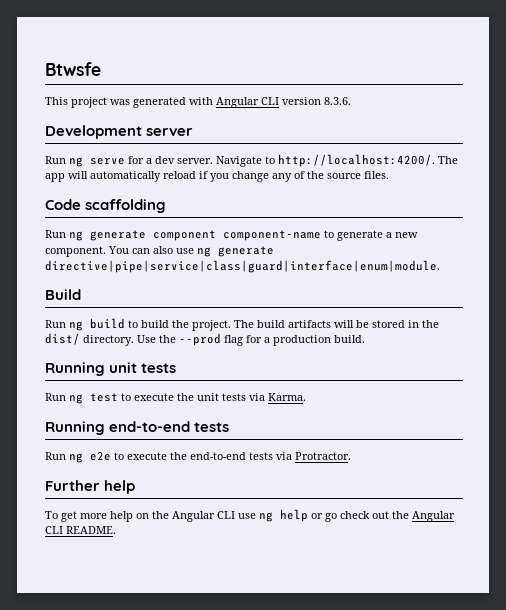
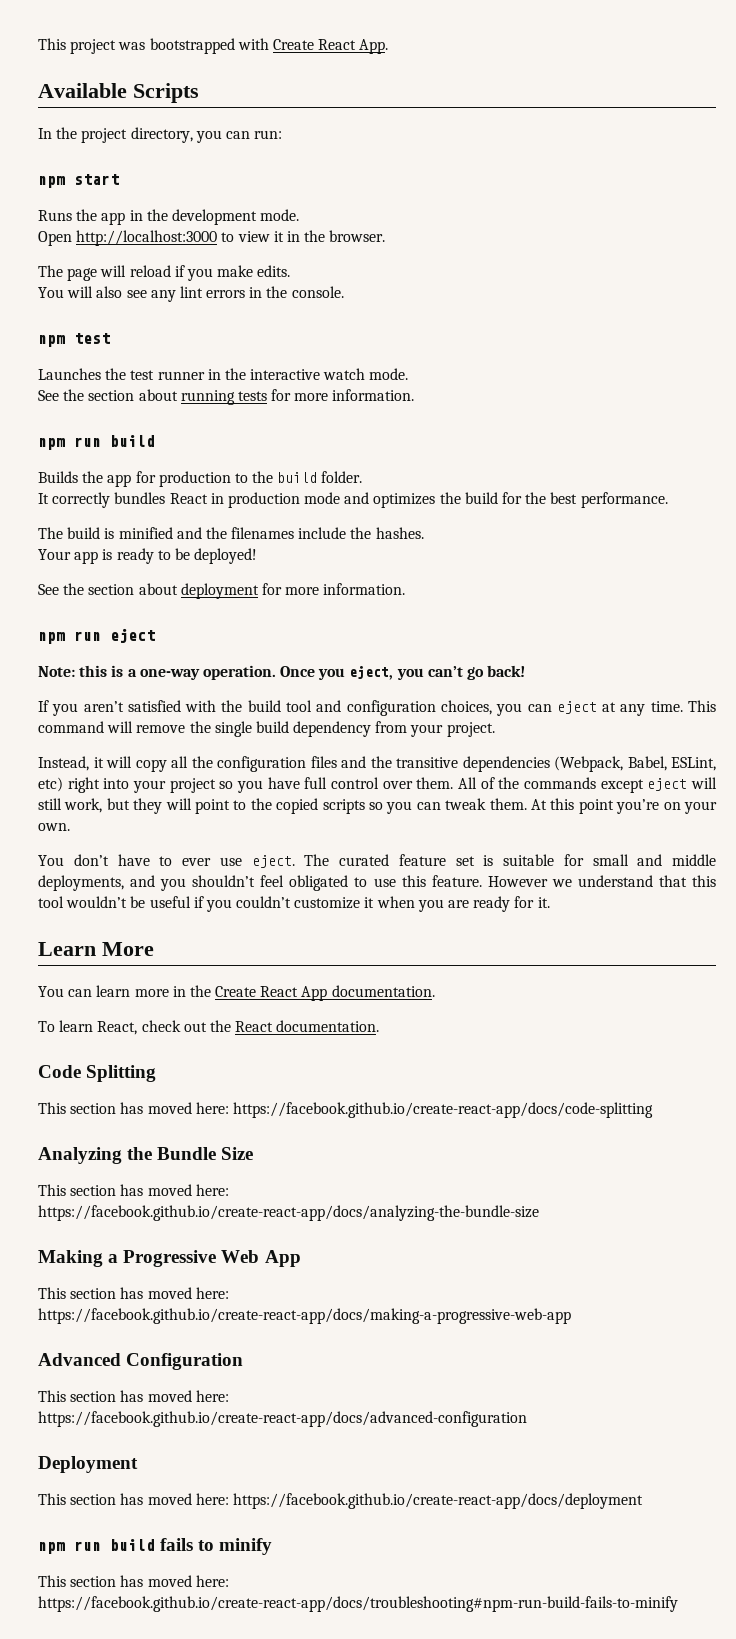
- Btwsfe
- This project was generated with Angular CLI version 8.3.6.
- Development server
- Run ng serve for a dev server. Navigate to http://localhost:4200/. The app will automatically reload if you change any of the source files.
- Code scaffolding
- Run ng generate component component-name to generate a new component. You can also use ng generate directive|pipe|service|class|guard|interface|enum|module.
- Build
- Run ng build to build the project. The build artifacts will be stored in the dist/ directory. Use the --prod flag for a production build.
- Running unit tests
- Run ng test to execute the unit tests via Karma.
- Running end-to-end tests
- Run ng e2e to execute the end-to-end tests via Protractor.
- Further help
- To get more help on the Angular CLI use ng help or go check out the Angular CLI README.
+ This project was bootstrapped with Create React App.
+ Available Scripts
+ In the project directory, you can run:
+ npm start
+ Runs the app in the development mode.
+ Open http://localhost:3000 to view it in the browser.
+ The page will reload if you make edits.
+ You will also see any lint errors in the console.
+ npm test
+ Launches the test runner in the interactive watch mode.
+ See the section about running tests for more information.
+ npm run build
+ Builds the app for production to the build folder.
+ It correctly bundles React in production mode and optimizes the build for the best performance.
+ The build is minified and the filenames include the hashes.
+ Your app is ready to be deployed!
+ See the section about deployment for more information.
+ npm run eject
+ Note: this is a one-way operation. Once you eject, you can’t go back!
+ If you aren’t satisfied with the build tool and configuration choices, you can eject at any time. This command will remove the single build dependency from your project.
+ Instead, it will copy all the configuration files and the transitive dependencies (Webpack, Babel, ESLint, etc) right into your project so you have full control over them. All of the commands except eject will still work, but they will point to the copied scripts so you can tweak them. At this point you’re on your own.
+ You don’t have to ever use eject. The curated feature set is suitable for small and middle deployments, and you shouldn’t feel obligated to use this feature. However we understand that this tool wouldn’t be useful if you couldn’t customize it when you are ready for it.
+ Learn More
+ You can learn more in the Create React App documentation.
+ To learn React, check out the React documentation.
+ Code Splitting
+ This section has moved here: https://facebook.github.io/create-react-app/docs/code-splitting
+ Analyzing the Bundle Size
+ This section has moved here: https://facebook.github.io/create-react-app/docs/analyzing-the-bundle-size
+ Making a Progressive Web App
+ This section has moved here: https://facebook.github.io/create-react-app/docs/making-a-progressive-web-app
+ Advanced Configuration
+ This section has moved here: https://facebook.github.io/create-react-app/docs/advanced-configuration
+ Deployment
+ This section has moved here: https://facebook.github.io/create-react-app/docs/deployment
+ npm run build fails to minify
+ This section has moved here: https://facebook.github.io/create-react-app/docs/troubleshooting#npm-run-build-fails-to-minify

